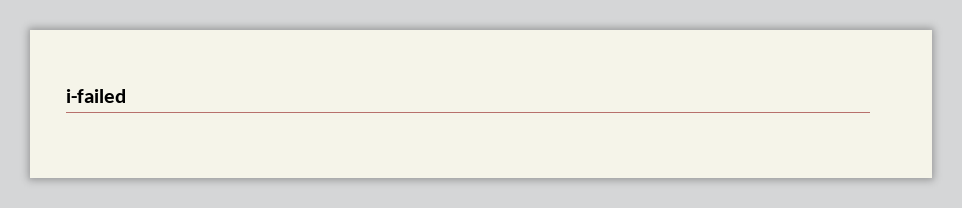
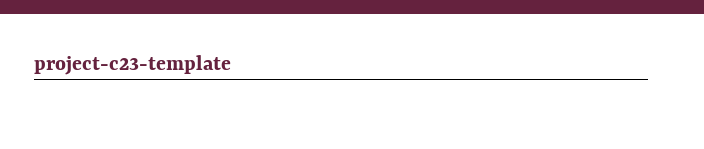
- i-failed
+ project-c23-template

